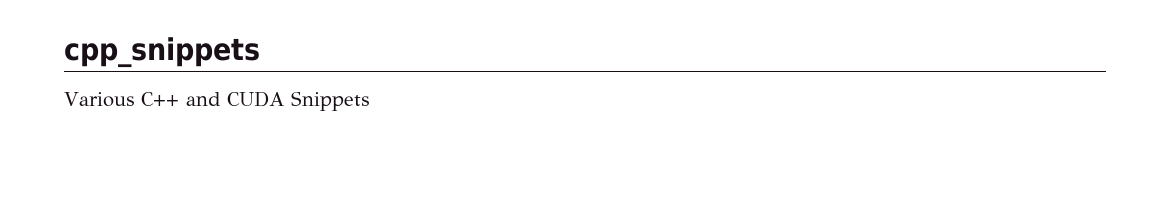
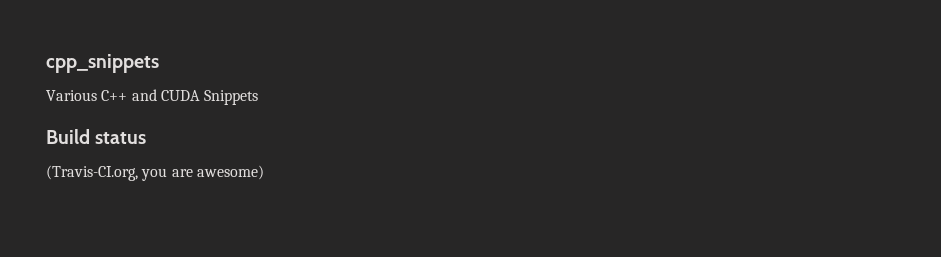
+ Build status
+ (Travis-CI.org, you are awesome)

